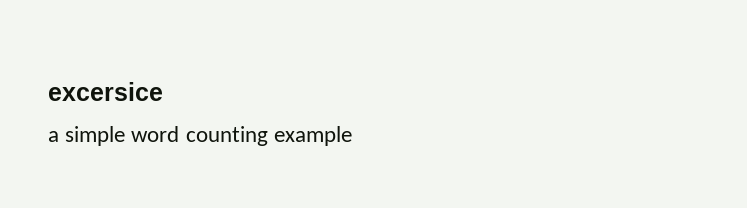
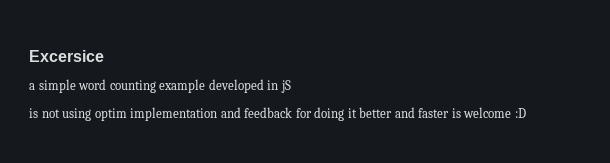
- excersice
+ Excersice
- a simple word counting example
+ a simple word counting example developed in jS
+ is not using optim implementation and feedback for doing it better and faster is welcome :D

